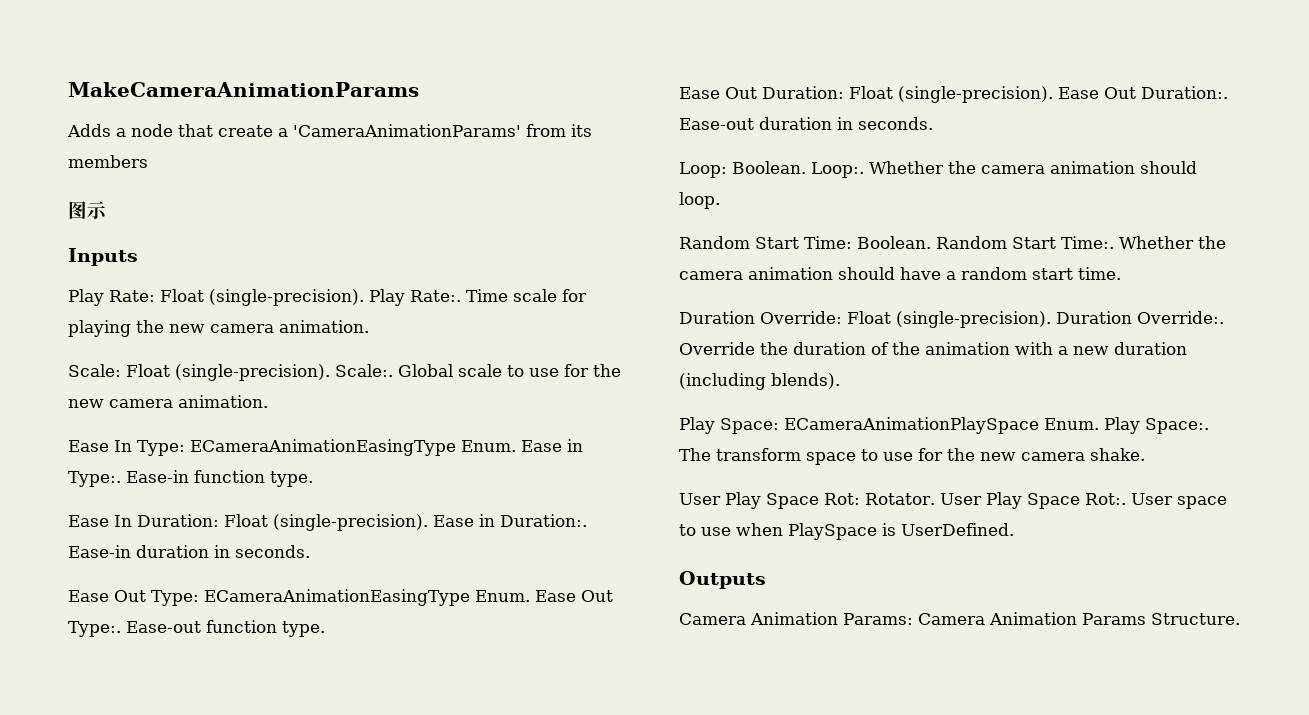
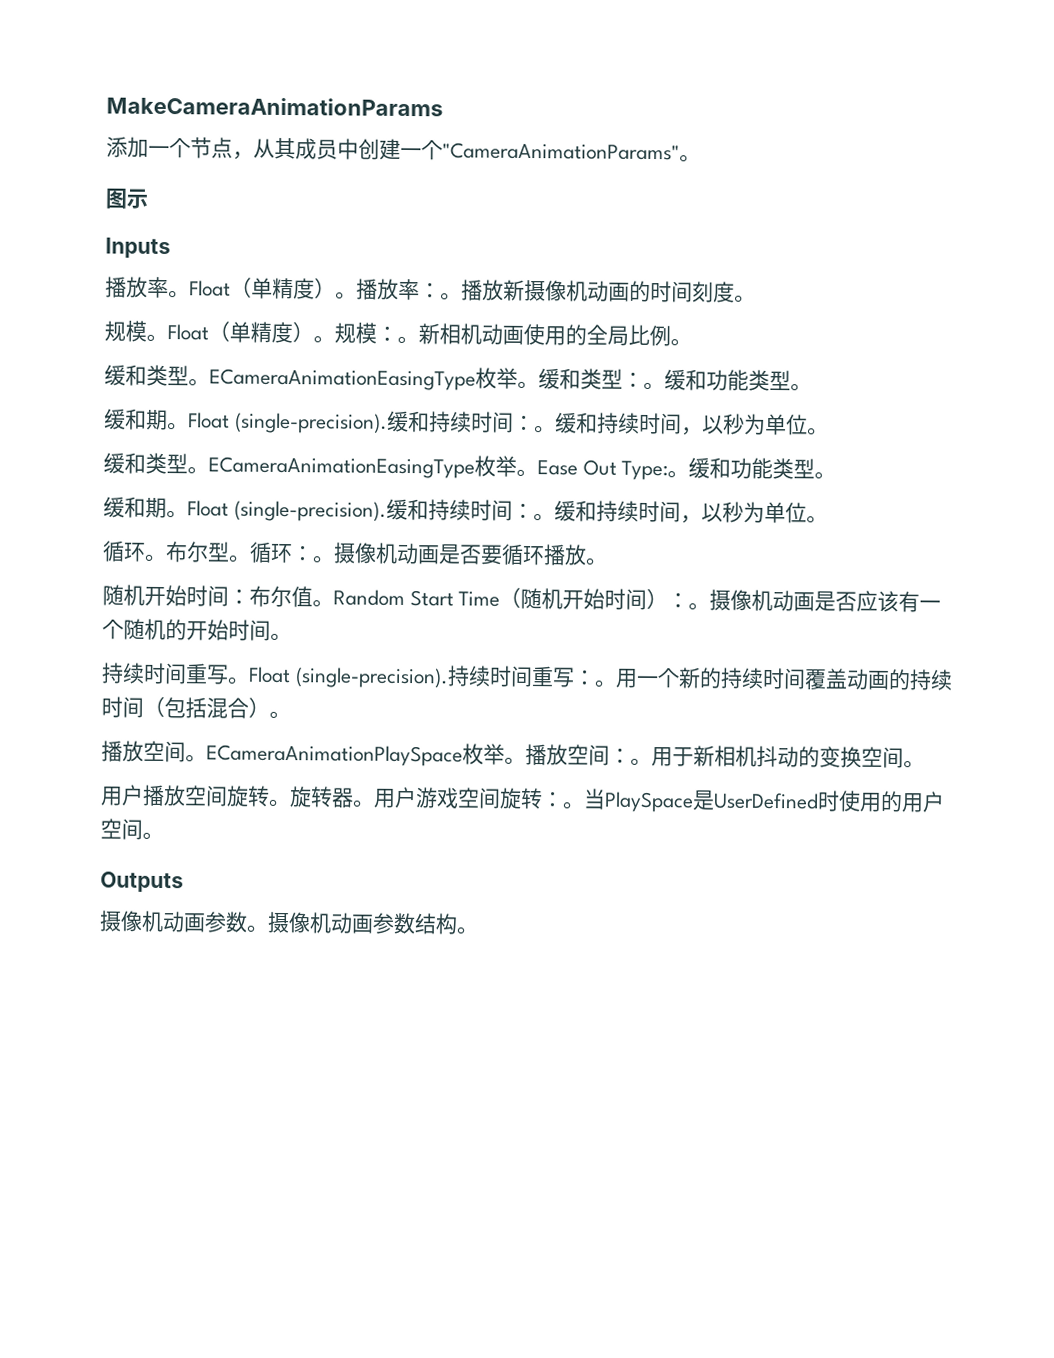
- Adds a node that create a 'CameraAnimationParams' from its members
+ 添加一个节点，从其成员中创建一个"CameraAnimationParams"。
  图示
  Inputs
- Play Rate: Float (single-precision). Play Rate:. Time scale for playing the new camera animation.
- Scale: Float (single-precision). Scale:. Global scale to use for the new camera animation.
- Ease In Type: ECameraAnimationEasingType Enum. Ease in Type:. Ease-in function type.
- Ease In Duration: Float (single-precision). Ease in Duration:. Ease-in duration in seconds.
- Ease Out Type: ECameraAnimationEasingType Enum. Ease Out Type:. Ease-out function type.
- Ease Out Duration: Float (single-precision). Ease Out Duration:. Ease-out duration in seconds.
- Loop: Boolean. Loop:. Whether the camera animation should loop.
- Random Start Time: Boolean. Random Start Time:. Whether the camera animation should have a random start time.
- Duration Override: Float (single-precision). Duration Override:. Override the duration of the animation with a new duration (including blends).
- Play Space: ECameraAnimationPlaySpace Enum. Play Space:. The transform space to use for the new camera shake.
- User Play Space Rot: Rotator. User Play Space Rot:. User space to use when PlaySpace is UserDefined.
+ 播放率。Float（单精度）。播放率：。播放新摄像机动画的时间刻度。
+ 规模。Float（单精度）。规模：。新相机动画使用的全局比例。
+ 缓和类型。ECameraAnimationEasingType枚举。缓和类型：。缓和功能类型。
+ 缓和期。Float (single-precision).缓和持续时间：。缓和持续时间，以秒为单位。
+ 缓和类型。ECameraAnimationEasingType枚举。Ease Out Type:。缓和功能类型。
+ 缓和期。Float (single-precision).缓和持续时间：。缓和持续时间，以秒为单位。
+ 循环。布尔型。循环：。摄像机动画是否要循环播放。
+ 随机开始时间：布尔值。Random Start Time（随机开始时间）：。摄像机动画是否应该有一个随机的开始时间。
+ 持续时间重写。Float (single-precision).持续时间重写：。用一个新的持续时间覆盖动画的持续时间（包括混合）。
+ 播放空间。ECameraAnimationPlaySpace枚举。播放空间：。用于新相机抖动的变换空间。
+ 用户播放空间旋转。旋转器。用户游戏空间旋转：。当PlaySpace是UserDefined时使用的用户空间。
  Outputs
- Camera Animation Params: Camera Animation Params Structure.
+ 摄像机动画参数。摄像机动画参数结构。

